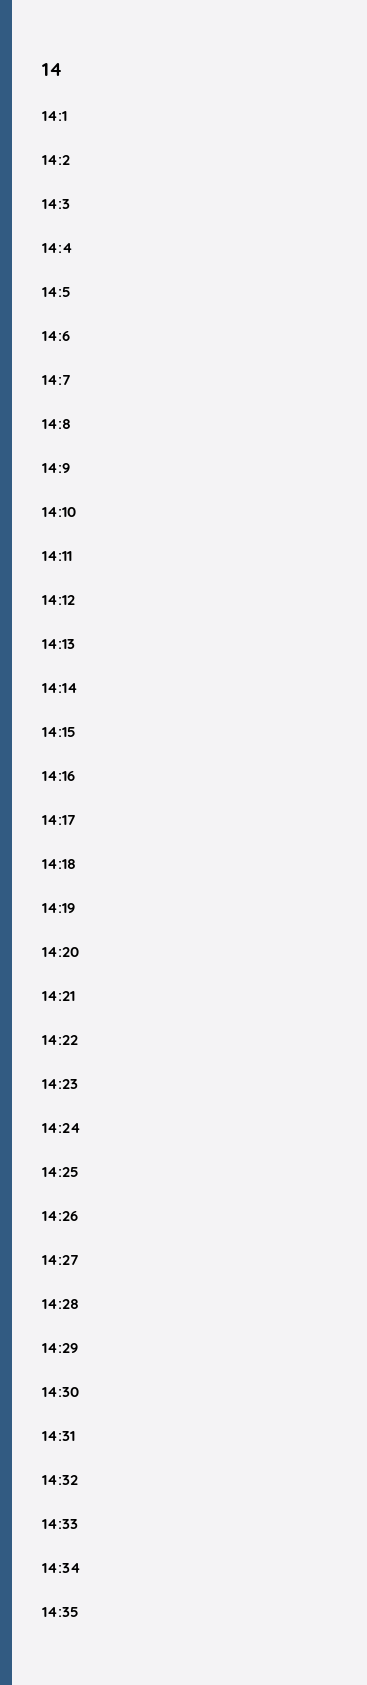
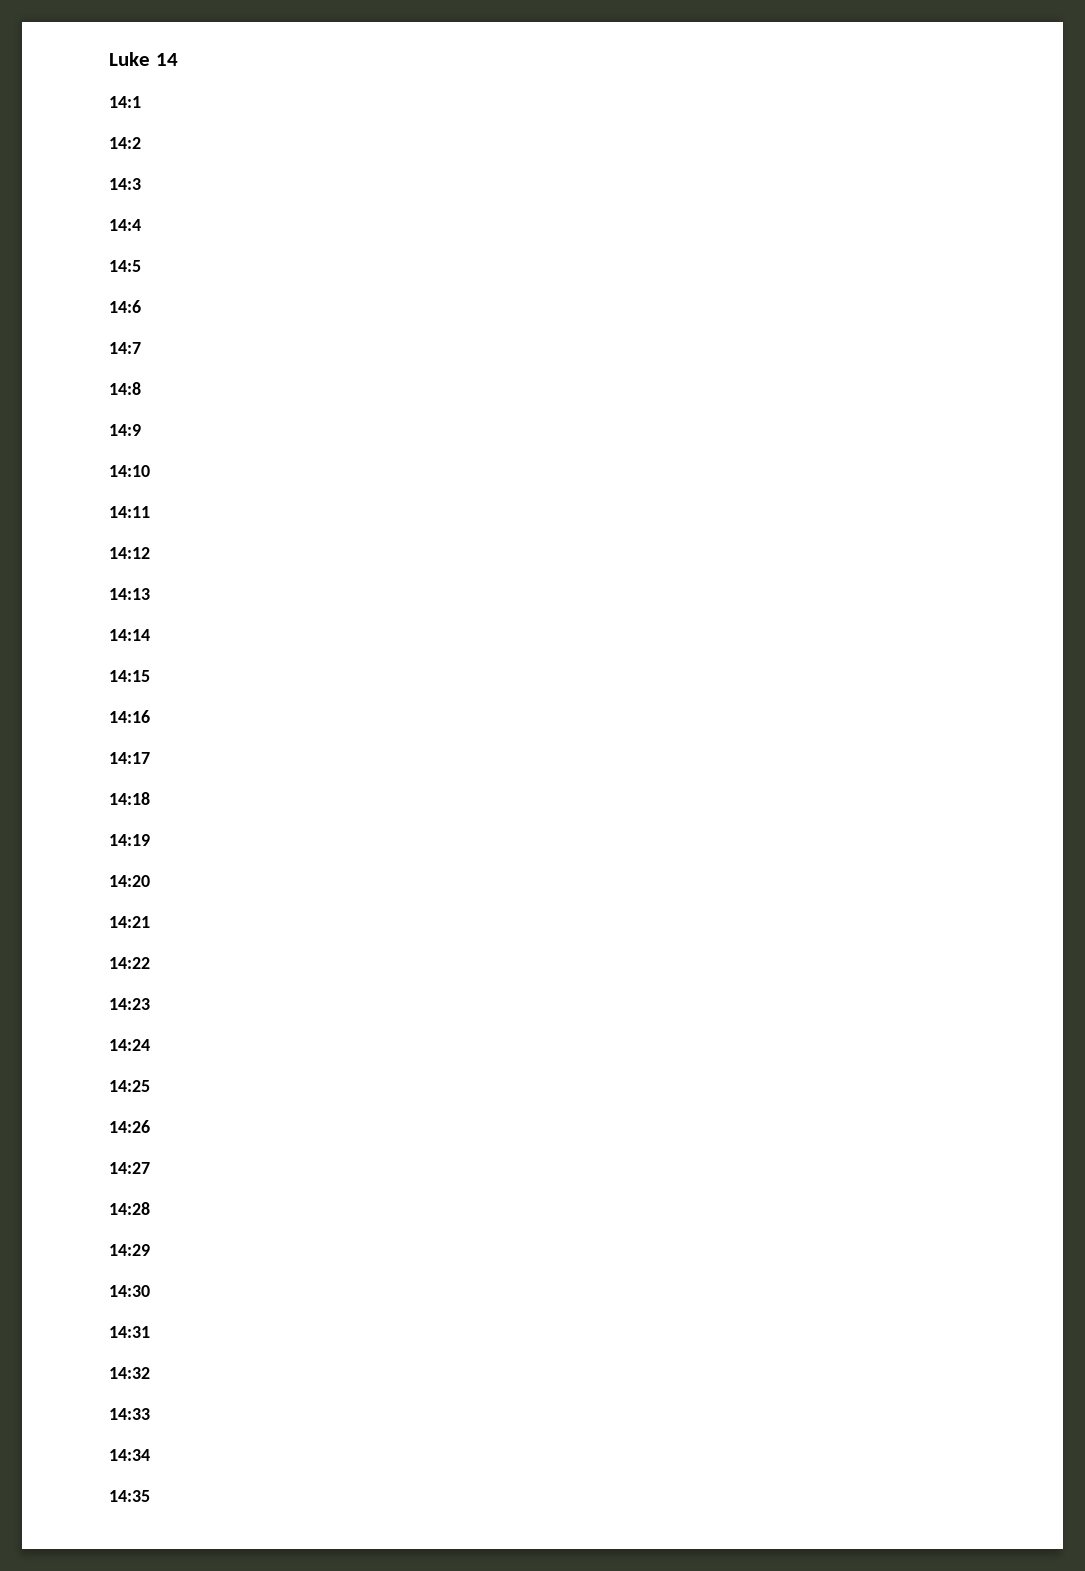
- 14
+ Luke 14

